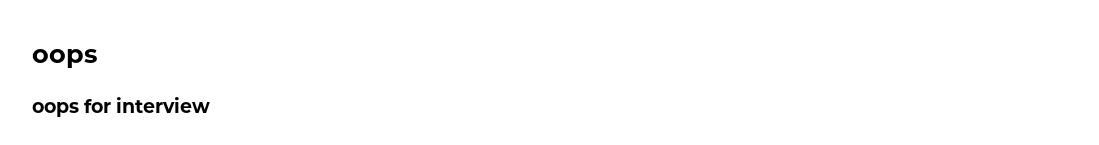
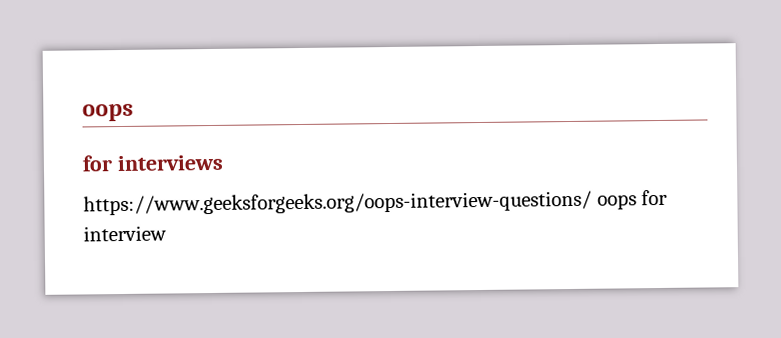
- oops for interview
+ for interviews
+ https://www.geeksforgeeks.org/oops-interview-questions/ oops for interview

